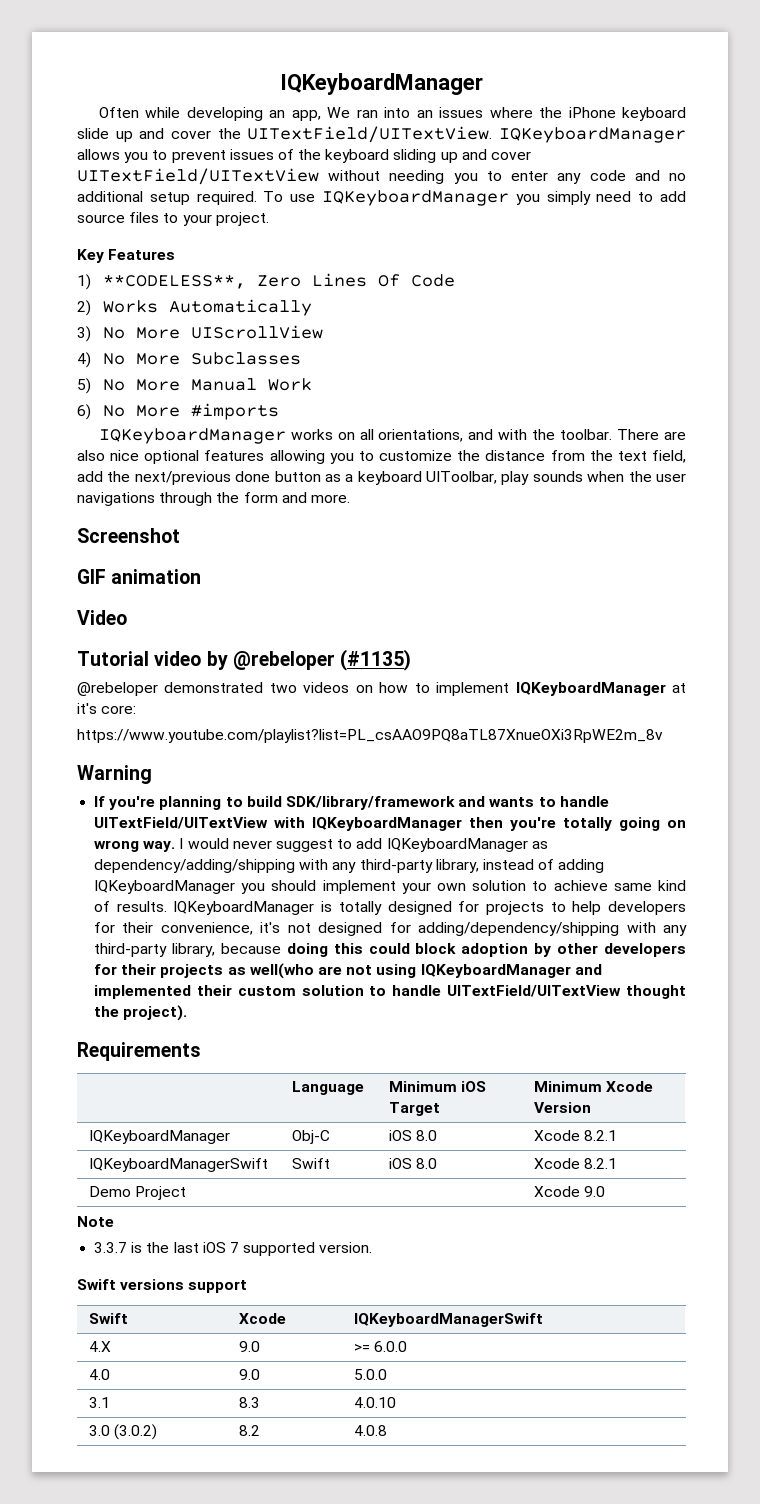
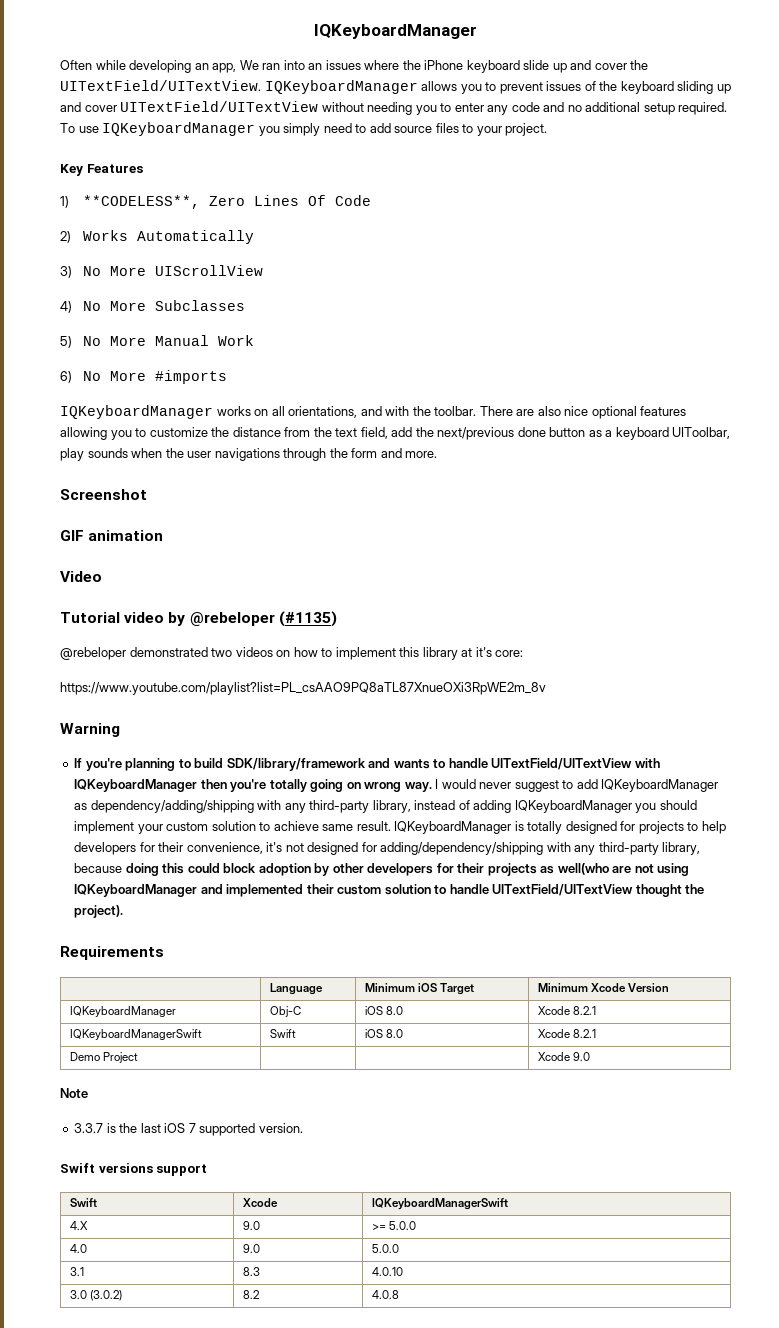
- @rebeloper demonstrated two videos on how to implement IQKeyboardManager at it's core:
+ @rebeloper demonstrated two videos on how to implement this library at it's core:
- I would never suggest to add IQKeyboardManager as dependency/adding/shipping with any third-party library, instead of adding IQKeyboardManager you should implement your own solution to achieve same kind of results.
+ I would never suggest to add IQKeyboardManager as dependency/adding/shipping with any third-party library, instead of adding IQKeyboardManager you should implement your custom solution to achieve same result.
- 4.X | 9.0 | >= 6.0.0
+ 4.X | 9.0 | >= 5.0.0

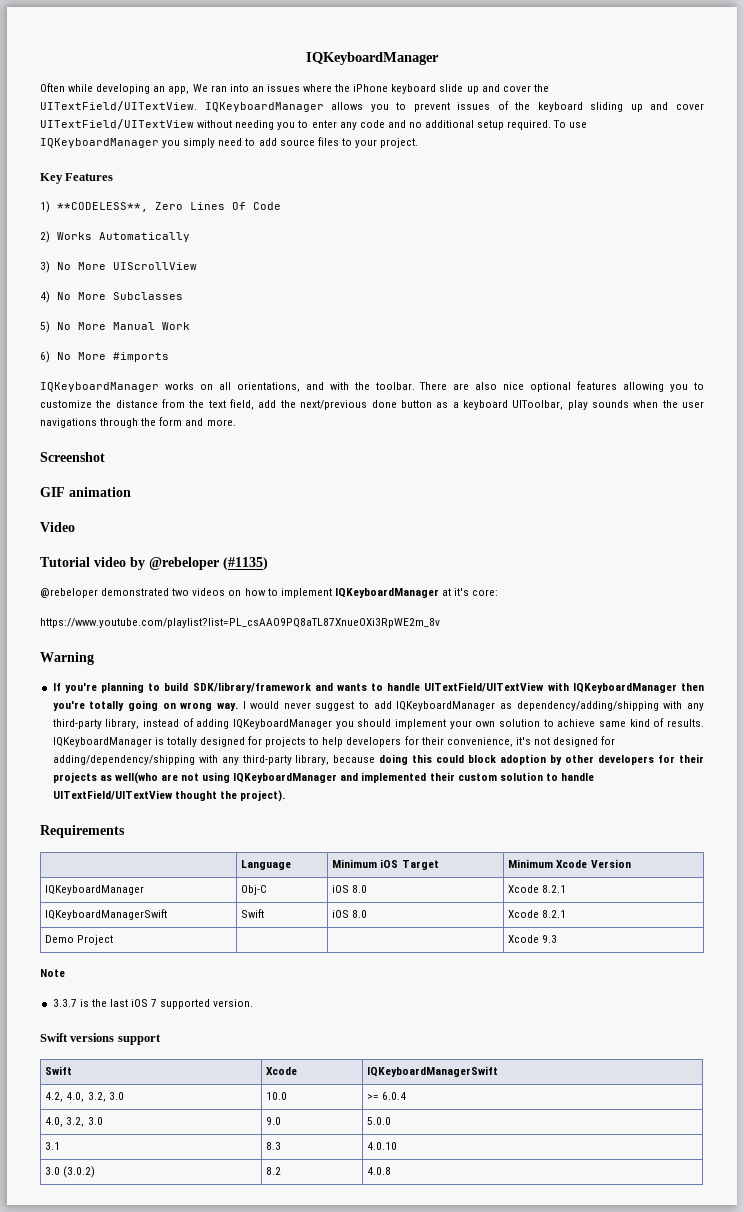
- @rebeloper demonstrated two videos on how to implement this library at it's core:
+ @rebeloper demonstrated two videos on how to implement IQKeyboardManager at it's core:
- I would never suggest to add IQKeyboardManager as dependency/adding/shipping with any third-party library, instead of adding IQKeyboardManager you should implement your custom solution to achieve same result.
+ I would never suggest to add IQKeyboardManager as dependency/adding/shipping with any third-party library, instead of adding IQKeyboardManager you should implement your own solution to achieve same kind of results.
- Demo Project | | | Xcode 9.0
+ Demo Project | | | Xcode 9.3
- 4.X | 9.0 | >= 5.0.0
- 4.0 | 9.0 | 5.0.0
+ 4.2, 4.0, 3.2, 3.0 | 10.0 | >= 6.0.4
+ 4.0, 3.2, 3.0 | 9.0 | 5.0.0

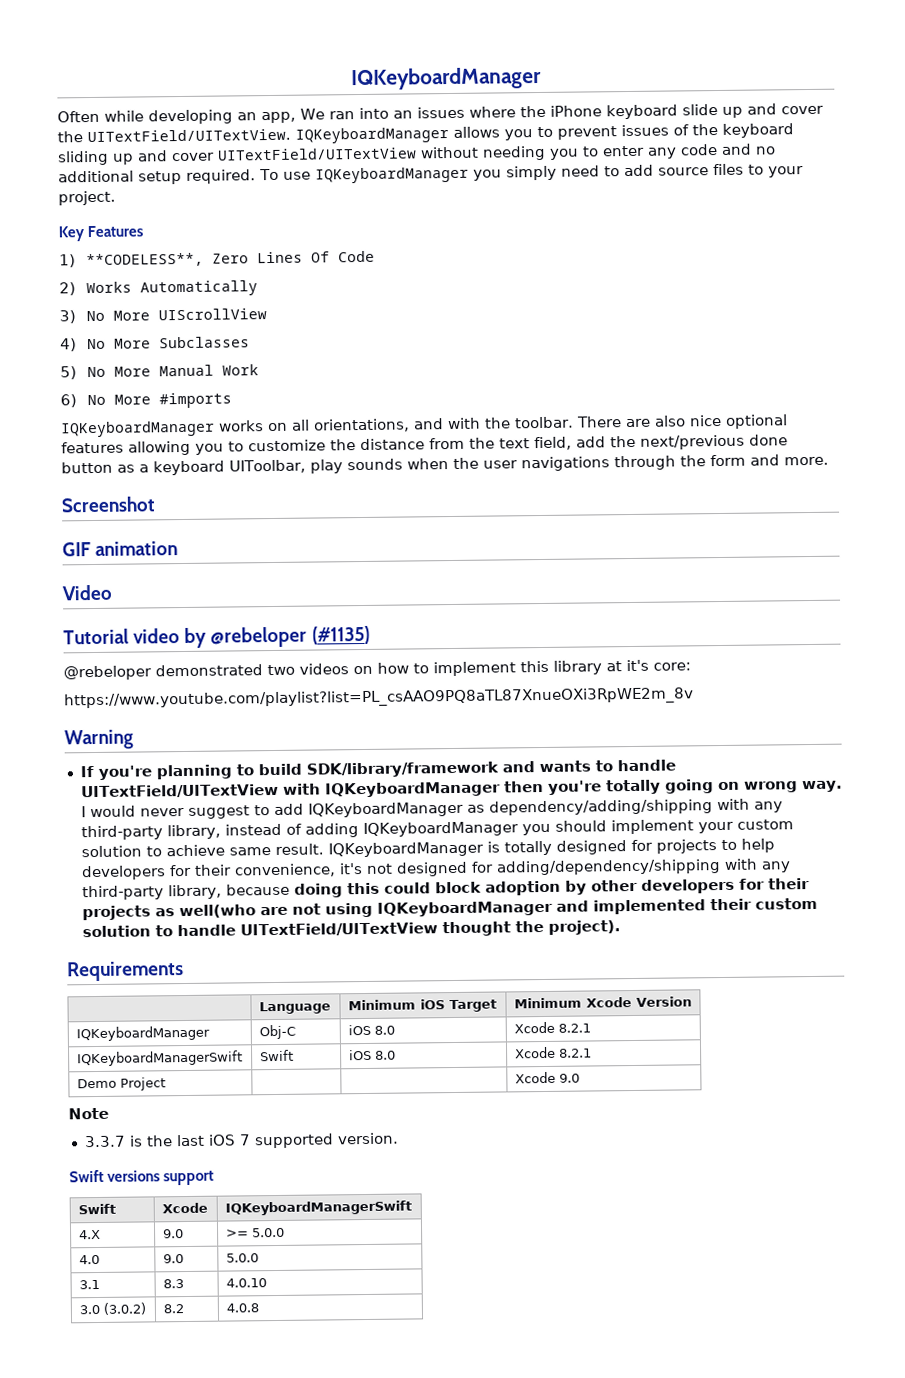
- @rebeloper demonstrated two videos on how to implement IQKeyboardManager at it's core:
+ @rebeloper demonstrated two videos on how to implement this library at it's core:
- I would never suggest to add IQKeyboardManager as dependency/adding/shipping with any third-party library, instead of adding IQKeyboardManager you should implement your own solution to achieve same kind of results.
+ I would never suggest to add IQKeyboardManager as dependency/adding/shipping with any third-party library, instead of adding IQKeyboardManager you should implement your custom solution to achieve same result.
- Demo Project | | | Xcode 9.3
+ Demo Project | | | Xcode 9.0
- 4.2, 4.0, 3.2, 3.0 | 10.0 | >= 6.0.4
- 4.0, 3.2, 3.0 | 9.0 | 5.0.0
+ 4.X | 9.0 | >= 5.0.0
+ 4.0 | 9.0 | 5.0.0

